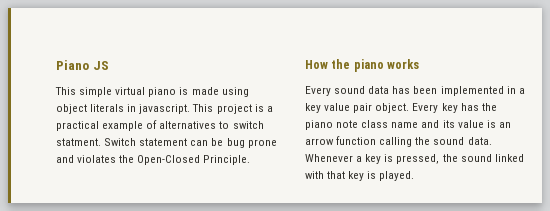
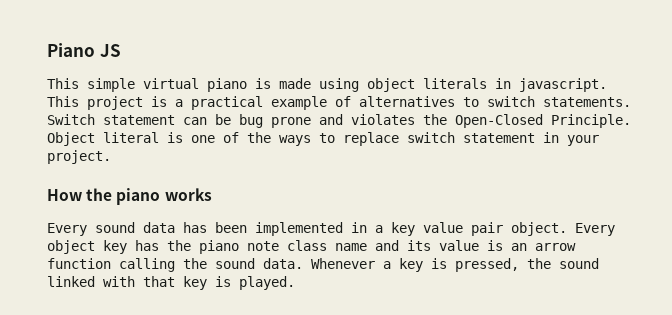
- This project is a practical example of alternatives to switch statment.
+ This project is a practical example of alternatives to switch statements.
+ Object literal is one of the ways to replace switch statement in your project.
- Every key has the piano note class name and its value is an arrow function calling the sound data.
+ Every object key has the piano note class name and its value is an arrow function calling the sound data.

